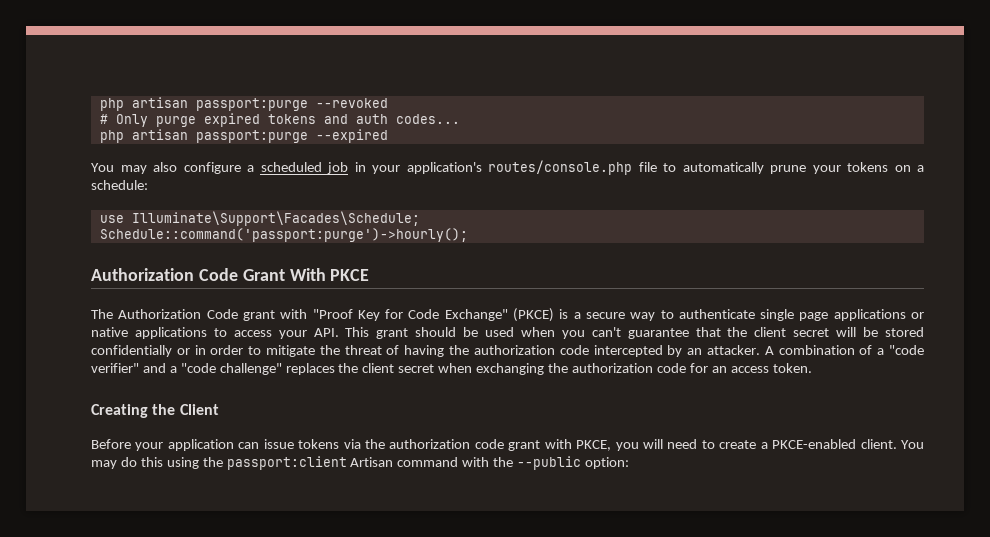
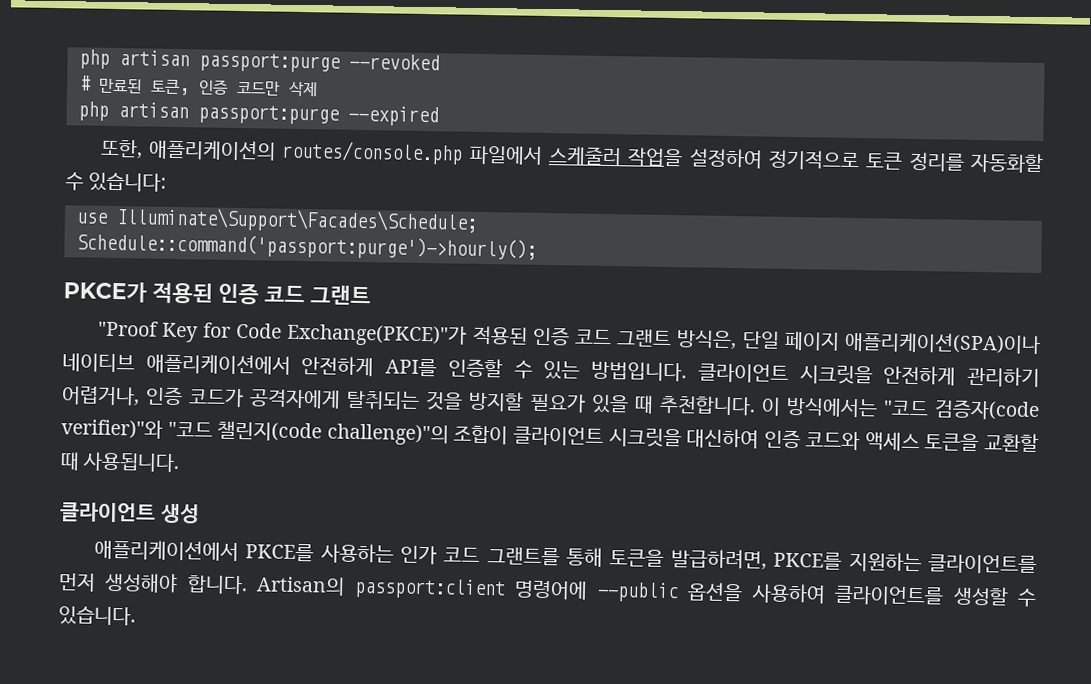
- # Only purge expired tokens and auth codes...
+ # 만료된 토큰, 인증 코드만 삭제
  php artisan passport:purge --expired
- You may also configure a scheduled job in your application's routes/console.php file to automatically prune your tokens on a schedule:
+ 또한, 애플리케이션의 routes/console.php 파일에서 스케줄러 작업을 설정하여 정기적으로 토큰 정리를 자동화할 수 있습니다:
  use Illuminate\Support\Facades\Schedule;
  Schedule::command('passport:purge')->hourly();
- Authorization Code Grant With PKCE
- The Authorization Code grant with "Proof Key for Code Exchange" (PKCE) is a secure way to authenticate single page applications or native applications to access your API. This grant should be used when you can't guarantee that the client secret will be stored confidentially or in order to mitigate the threat of having the authorization code intercepted by an attacker. A combination of a "code verifier" and a "code challenge" replaces the client secret when exchanging the authorization code for an access token.
- Creating the Client
- Before your application can issue tokens via the authorization code grant with PKCE, you will need to create a PKCE-enabled client. You may do this using the passport:client Artisan command with the --public option:
+ PKCE가 적용된 인증 코드 그랜트
+ "Proof Key for Code Exchange(PKCE)"가 적용된 인증 코드 그랜트 방식은, 단일 페이지 애플리케이션(SPA)이나 네이티브 애플리케이션에서 안전하게 API를 인증할 수 있는 방법입니다. 클라이언트 시크릿을 안전하게 관리하기 어렵거나, 인증 코드가 공격자에게 탈취되는 것을 방지할 필요가 있을 때 추천합니다. 이 방식에서는 "코드 검증자(code verifier)"와 "코드 챌린지(code challenge)"의 조합이 클라이언트 시크릿을 대신하여 인증 코드와 액세스 토큰을 교환할 때 사용됩니다.
+ 클라이언트 생성
+ 애플리케이션에서 PKCE를 사용하는 인가 코드 그랜트를 통해 토큰을 발급하려면, PKCE를 지원하는 클라이언트를 먼저 생성해야 합니다. Artisan의 passport:client 명령어에 --public 옵션을 사용하여 클라이언트를 생성할 수 있습니다.

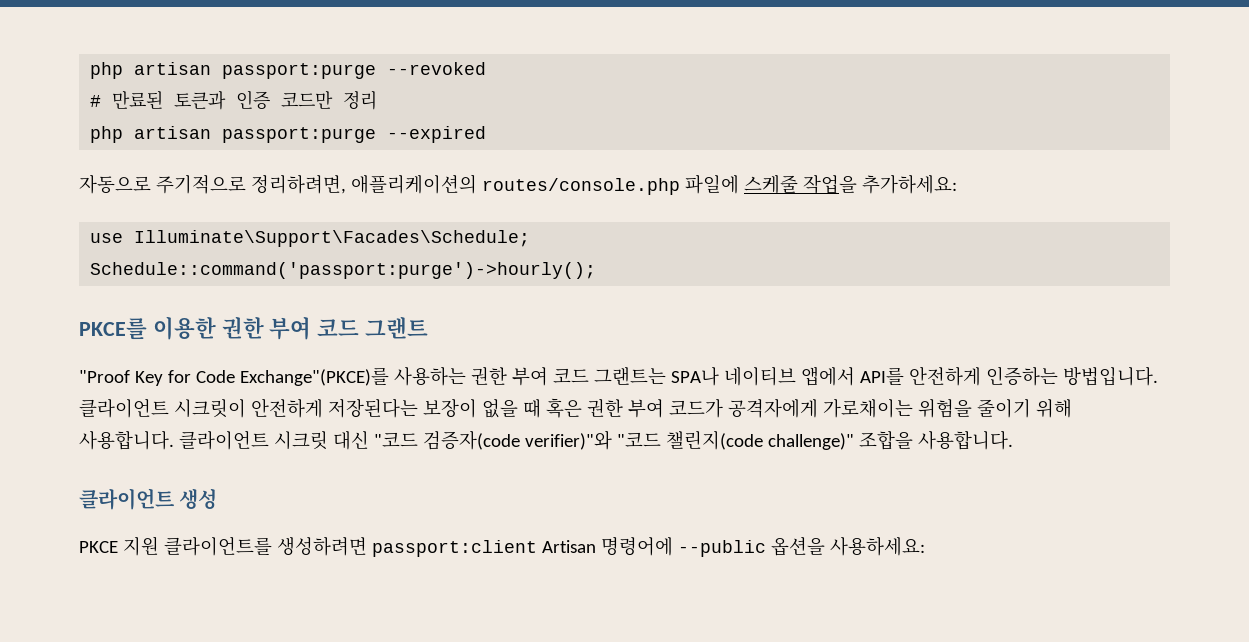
- # 만료된 토큰, 인증 코드만 삭제
+ # 만료된 토큰과 인증 코드만 정리
- 또한, 애플리케이션의 routes/console.php 파일에서 스케줄러 작업을 설정하여 정기적으로 토큰 정리를 자동화할 수 있습니다:
+ 자동으로 주기적으로 정리하려면, 애플리케이션의 routes/console.php 파일에 스케줄 작업을 추가하세요:
- PKCE가 적용된 인증 코드 그랜트
+ PKCE를 이용한 권한 부여 코드 그랜트
- "Proof Key for Code Exchange(PKCE)"가 적용된 인증 코드 그랜트 방식은, 단일 페이지 애플리케이션(SPA)이나 네이티브 애플리케이션에서 안전하게 API를 인증할 수 있는 방법입니다. 클라이언트 시크릿을 안전하게 관리하기 어렵거나, 인증 코드가 공격자에게 탈취되는 것을 방지할 필요가 있을 때 추천합니다. 이 방식에서는 "코드 검증자(code verifier)"와 "코드 챌린지(code challenge)"의 조합이 클라이언트 시크릿을 대신하여 인증 코드와 액세스 토큰을 교환할 때 사용됩니다.
+ "Proof Key for Code Exchange"(PKCE)를 사용하는 권한 부여 코드 그랜트는 SPA나 네이티브 앱에서 API를 안전하게 인증하는 방법입니다. 클라이언트 시크릿이 안전하게 저장된다는 보장이 없을 때 혹은 권한 부여 코드가 공격자에게 가로채이는 위험을 줄이기 위해 사용합니다. 클라이언트 시크릿 대신 "코드 검증자(code verifier)"와 "코드 챌린지(code challenge)" 조합을 사용합니다.
  클라이언트 생성
- 애플리케이션에서 PKCE를 사용하는 인가 코드 그랜트를 통해 토큰을 발급하려면, PKCE를 지원하는 클라이언트를 먼저 생성해야 합니다. Artisan의 passport:client 명령어에 --public 옵션을 사용하여 클라이언트를 생성할 수 있습니다.
+ PKCE 지원 클라이언트를 생성하려면 passport:client Artisan 명령어에 --public 옵션을 사용하세요:

